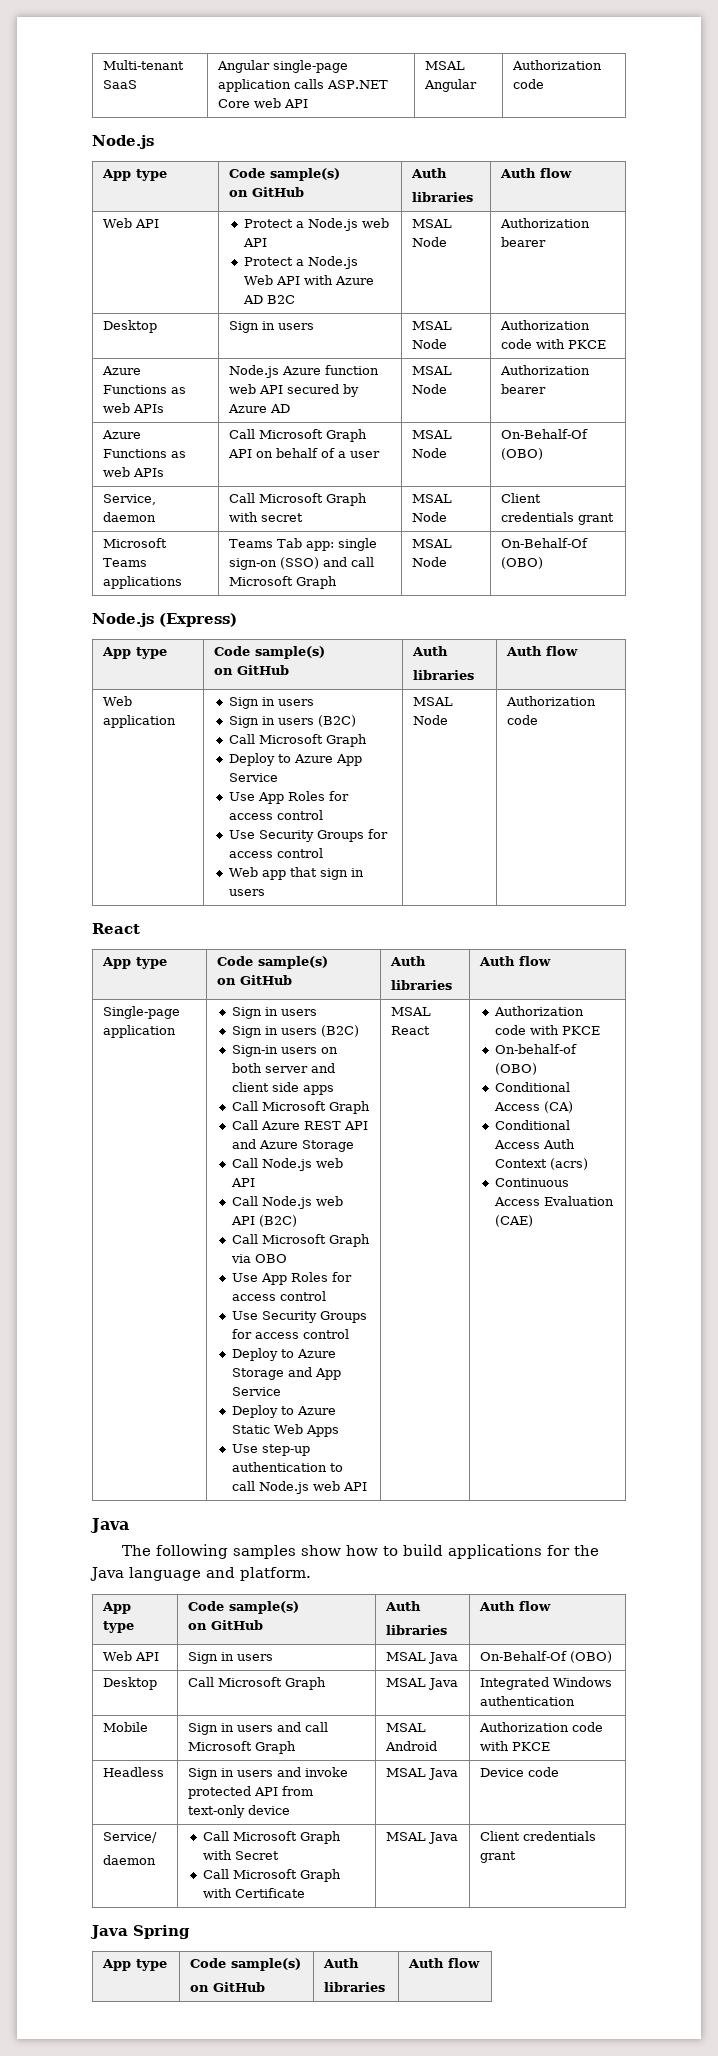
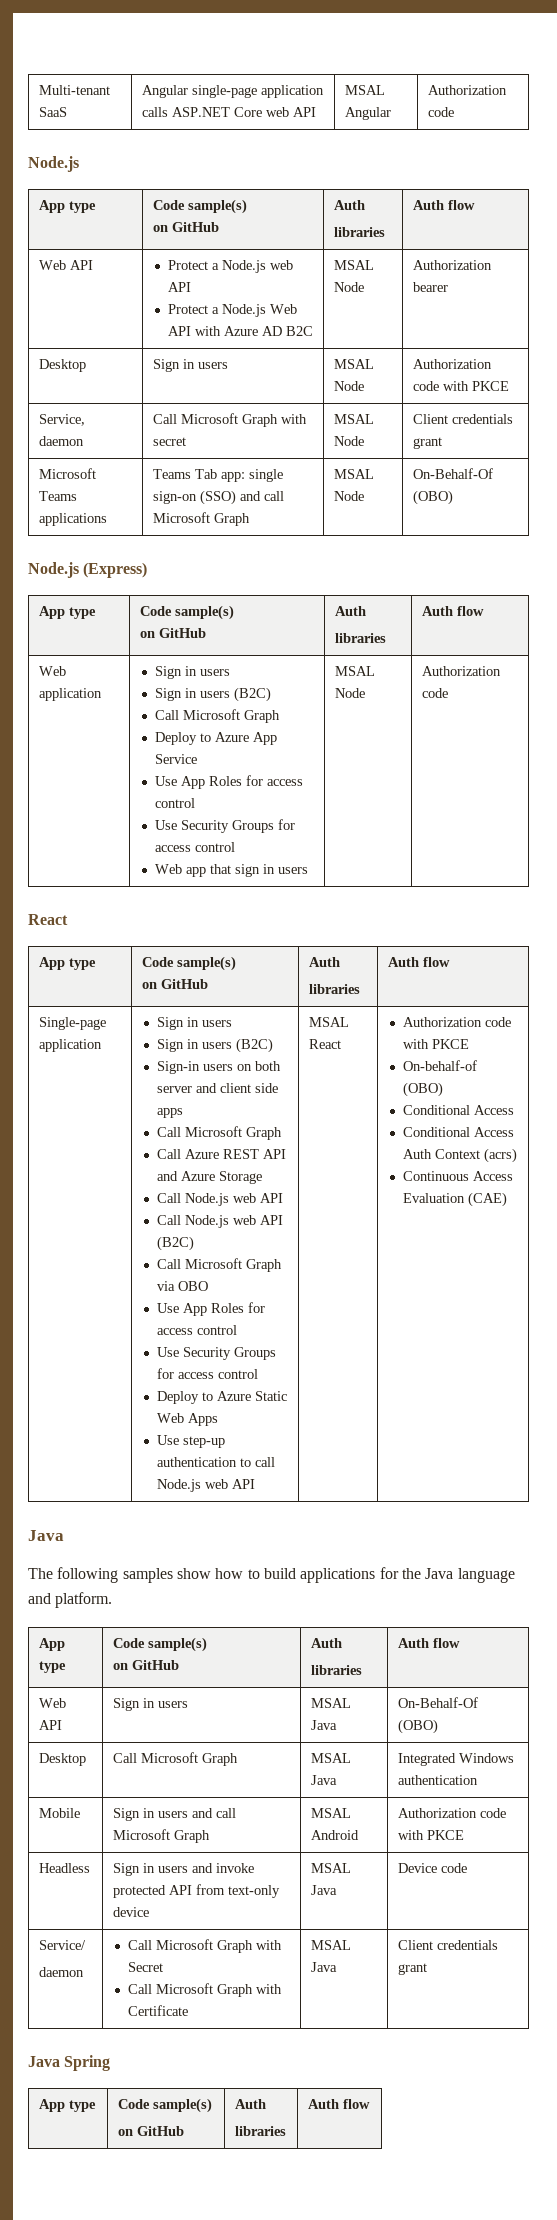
- Azure Functions as web APIs | Node.js Azure function web API secured by Azure AD | MSAL Node | Authorization bearer
- Azure Functions as web APIs | Call Microsoft Graph API on behalf of a user | MSAL Node | On-Behalf-Of (OBO)
- Deploy to Azure Storage and App Service
  On-behalf-of (OBO)
- Conditional Access (CA)
+ Conditional Access

